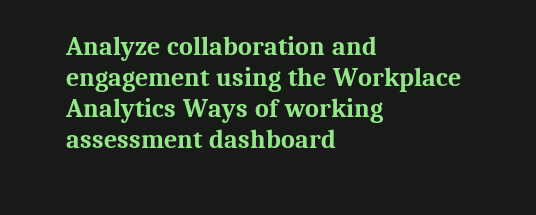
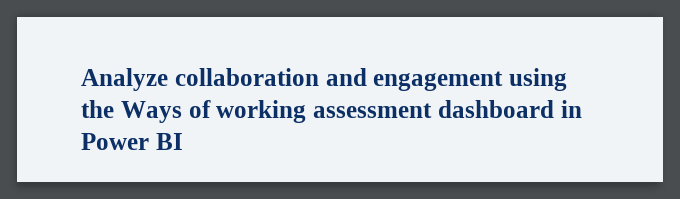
- Analyze collaboration and engagement using the Workplace Analytics Ways of working assessment dashboard
+ Analyze collaboration and engagement using the Ways of working assessment dashboard in Power BI

